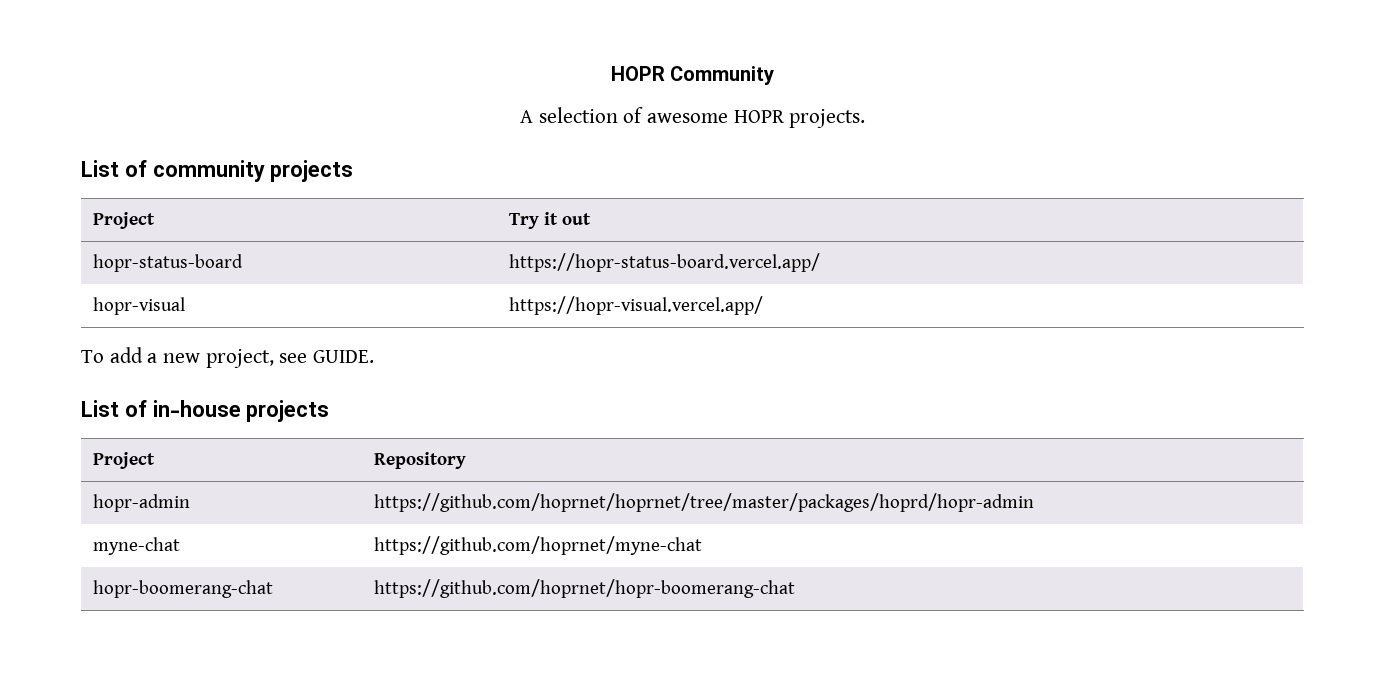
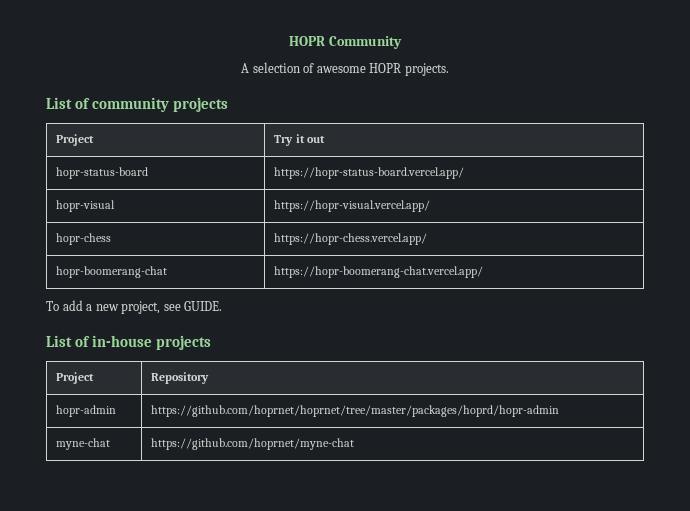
+ hopr-chess | https://hopr-chess.vercel.app/
+ hopr-boomerang-chat | https://hopr-boomerang-chat.vercel.app/
- hopr-boomerang-chat | https://github.com/hoprnet/hopr-boomerang-chat

